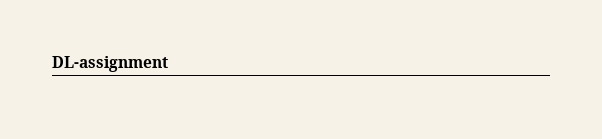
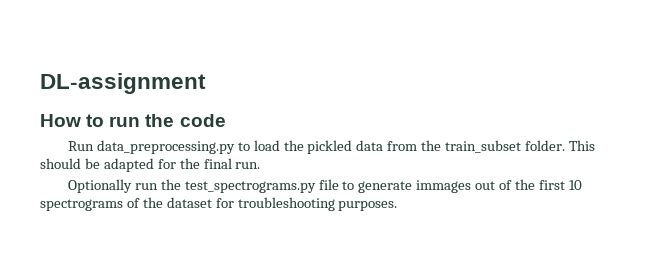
+ How to run the code
+ Run data_preprocessing.py to load the pickled data from the train_subset folder. This should be adapted for the final run.
+ Optionally run the test_spectrograms.py file to generate immages out of the first 10 spectrograms of the dataset for troubleshooting purposes.

